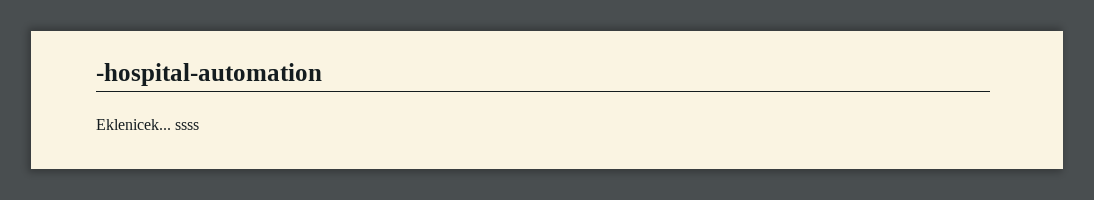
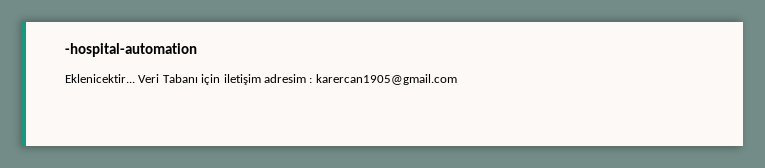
- Eklenicek... ssss
+ Eklenicektir... Veri Tabanı için iletişim adresim : karercan1905@gmail.com

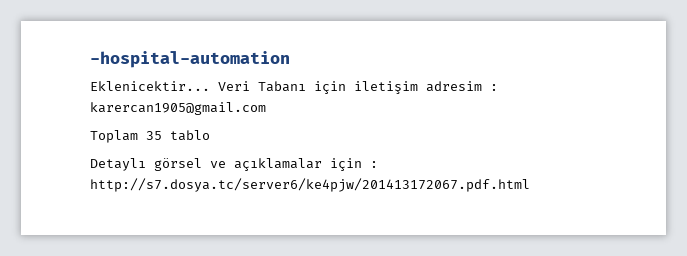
+ Toplam 35 tablo
+ Detaylı görsel ve açıklamalar için : http://s7.dosya.tc/server6/ke4pjw/201413172067.pdf.html

